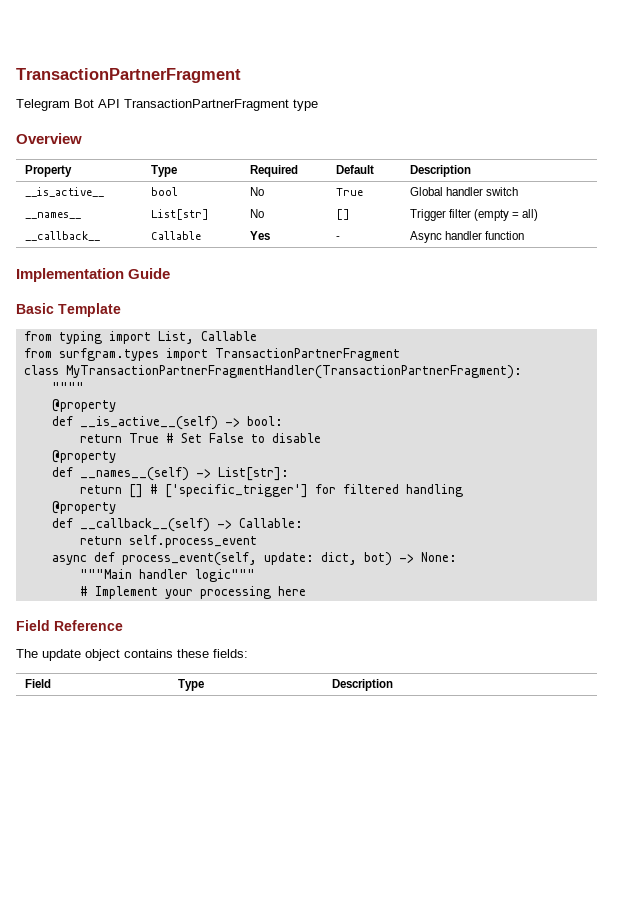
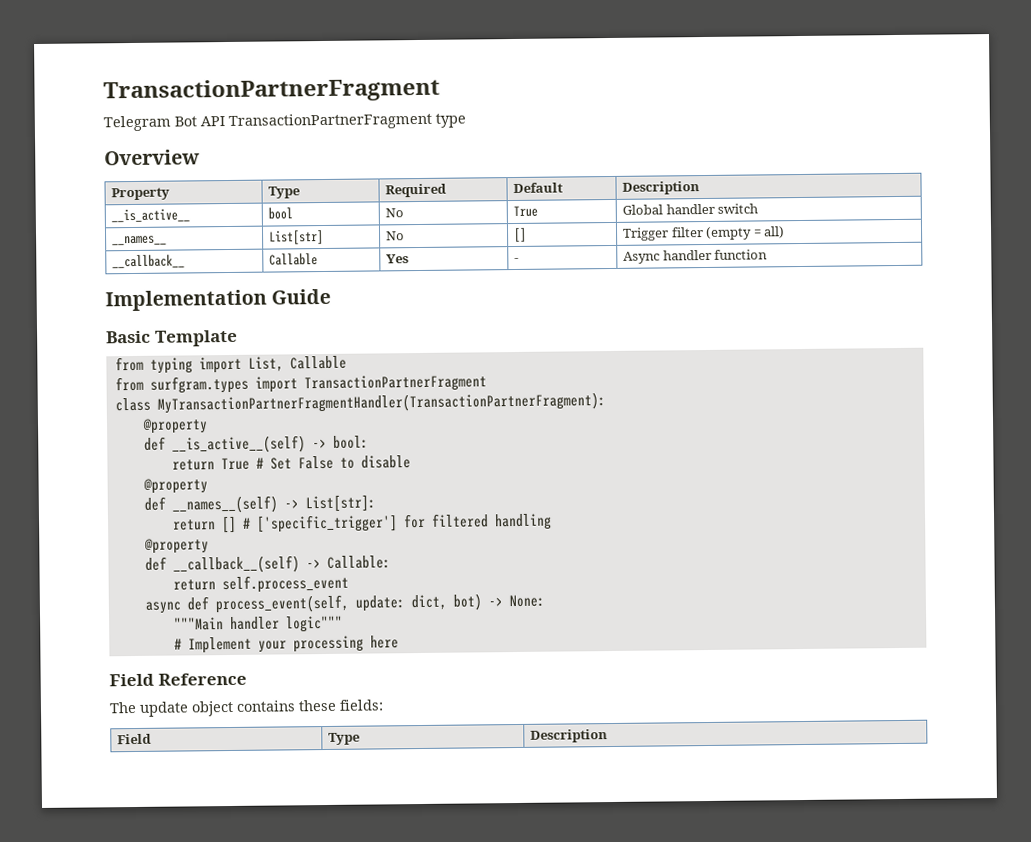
- """"

